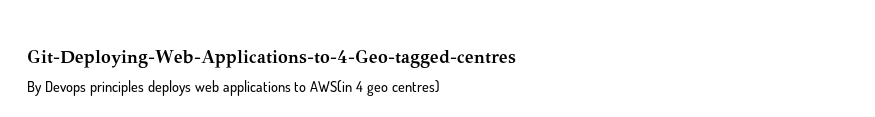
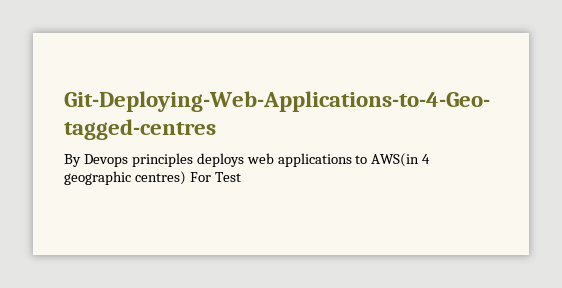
- By Devops principles deploys web applications to AWS(in 4 geo centres)
+ By Devops principles deploys web applications to AWS(in 4 geographic centres) For Test

